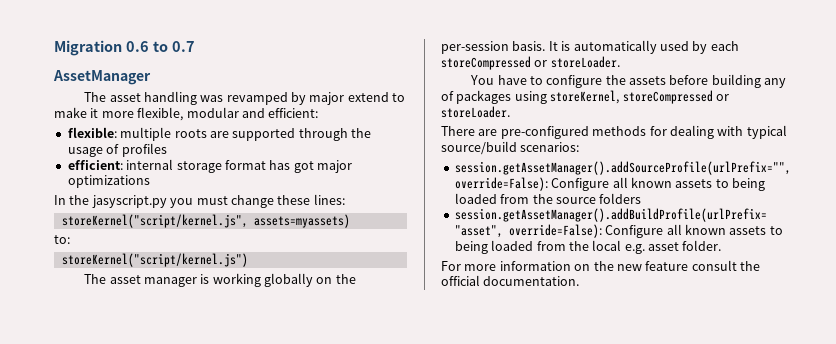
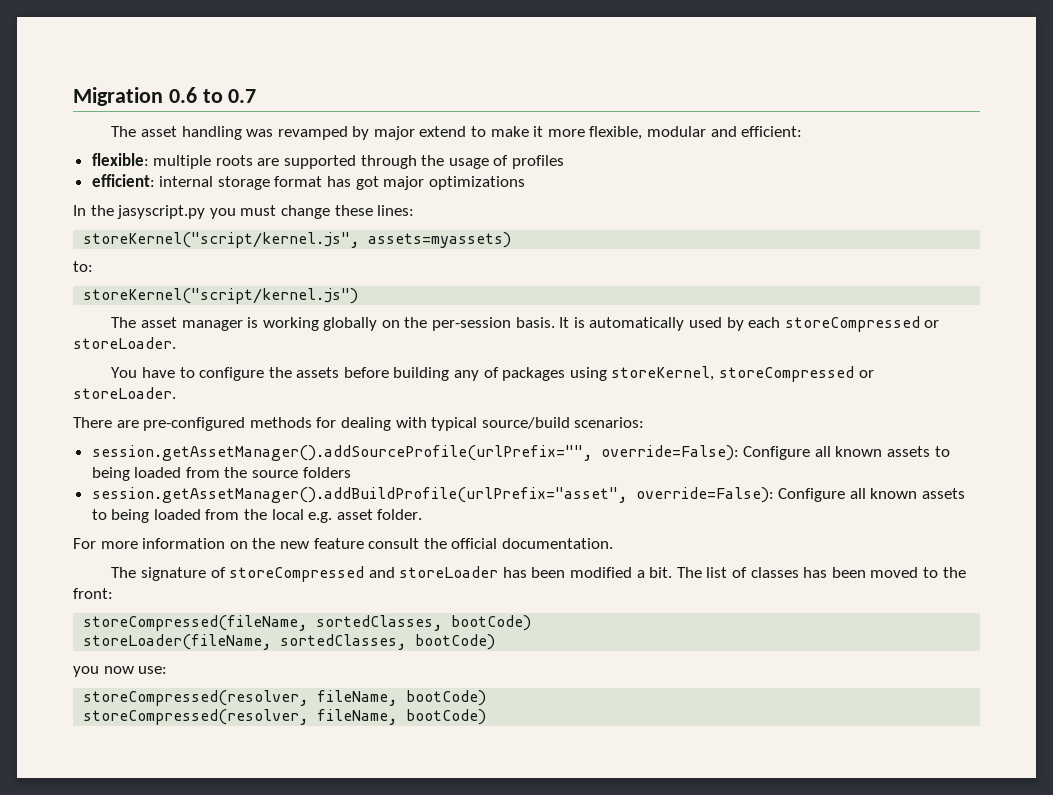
- AssetManager
+ The signature of storeCompressed and storeLoader has been modified a bit. The list of classes has been moved to the front:
+ storeCompressed(fileName, sortedClasses, bootCode)
+ storeLoader(fileName, sortedClasses, bootCode)
+ you now use:
+ storeCompressed(resolver, fileName, bootCode)
+ storeCompressed(resolver, fileName, bootCode)

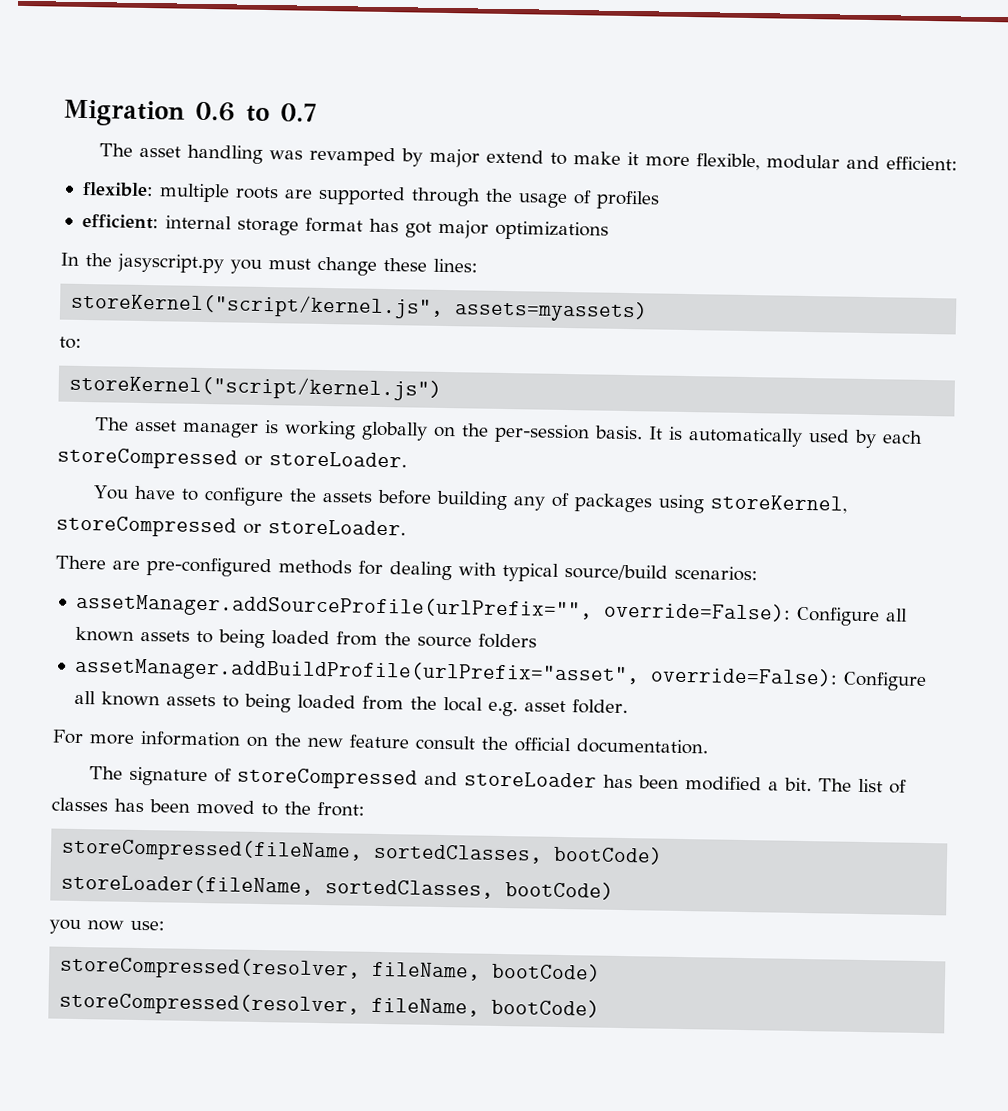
- session.getAssetManager().addSourceProfile(urlPrefix="", override=False): Configure all known assets to being loaded from the source folders
+ assetManager.addSourceProfile(urlPrefix="", override=False): Configure all known assets to being loaded from the source folders
- session.getAssetManager().addBuildProfile(urlPrefix="asset", override=False): Configure all known assets to being loaded from the local e.g. asset folder.
+ assetManager.addBuildProfile(urlPrefix="asset", override=False): Configure all known assets to being loaded from the local e.g. asset folder.

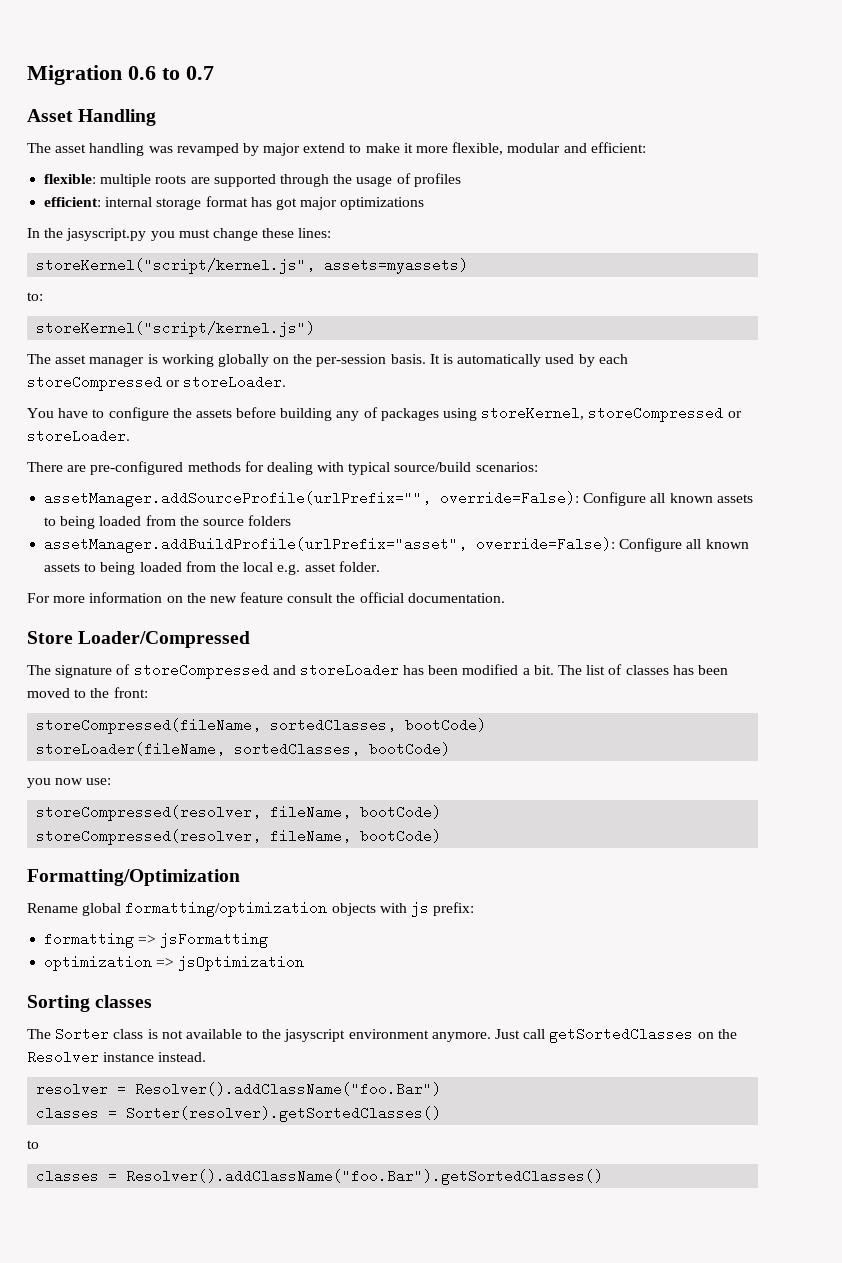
+ Asset Handling
+ Store Loader/Compressed
+ Formatting/Optimization
+ Rename global formatting/optimization objects with js prefix:
+ formatting => jsFormatting
+ optimization => jsOptimization
+ Sorting classes
+ The Sorter class is not available to the jasyscript environment anymore. Just call getSortedClasses on the Resolver instance instead.
+ resolver = Resolver().addClassName("foo.Bar")
+ classes = Sorter(resolver).getSortedClasses()
+ to
+ classes = Resolver().addClassName("foo.Bar").getSortedClasses()

